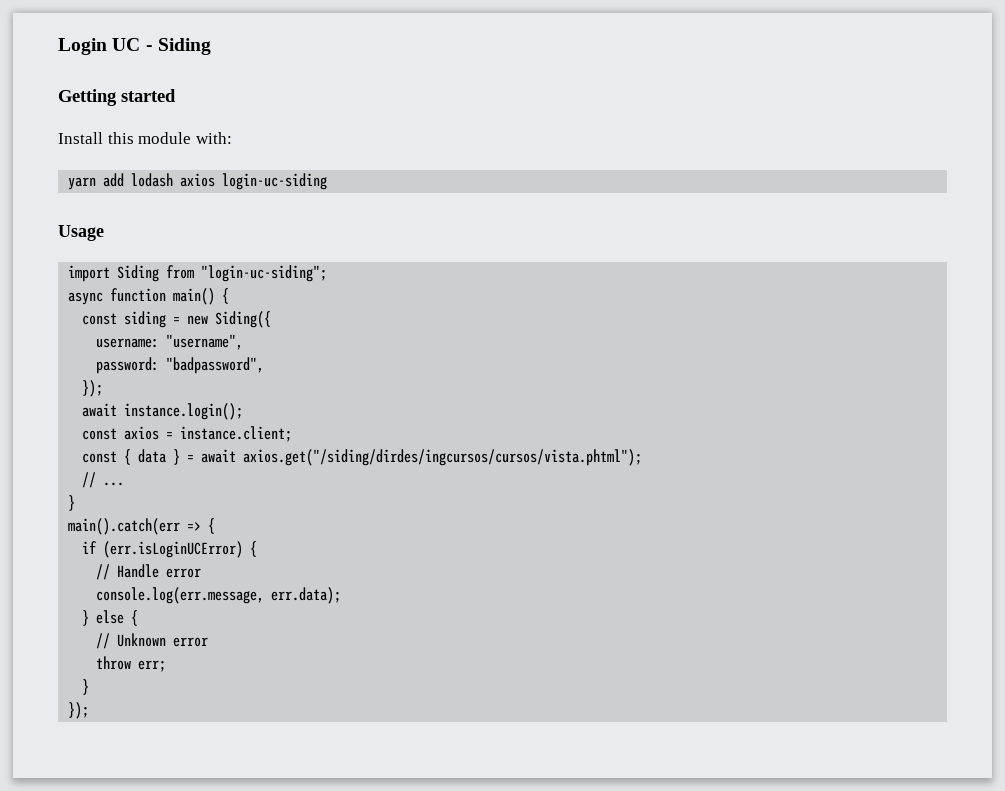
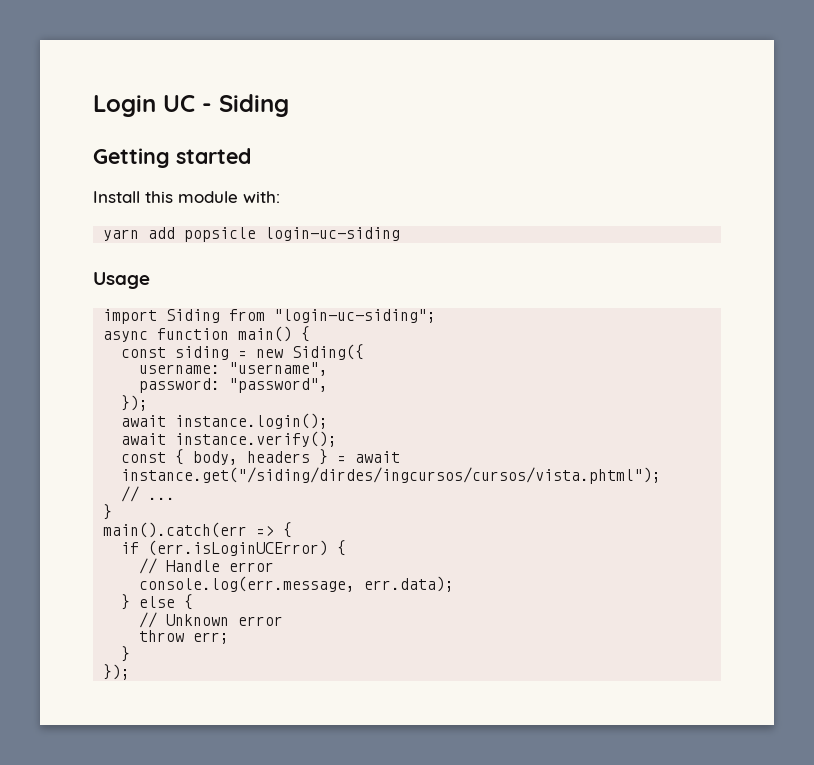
- yarn add lodash axios login-uc-siding
+ yarn add popsicle login-uc-siding
- password: "badpassword",
+ password: "password",
- const axios = instance.client;
+ await instance.verify();
- const { data } = await axios.get("/siding/dirdes/ingcursos/cursos/vista.phtml");
+ const { body, headers } = await instance.get("/siding/dirdes/ingcursos/cursos/vista.phtml");

